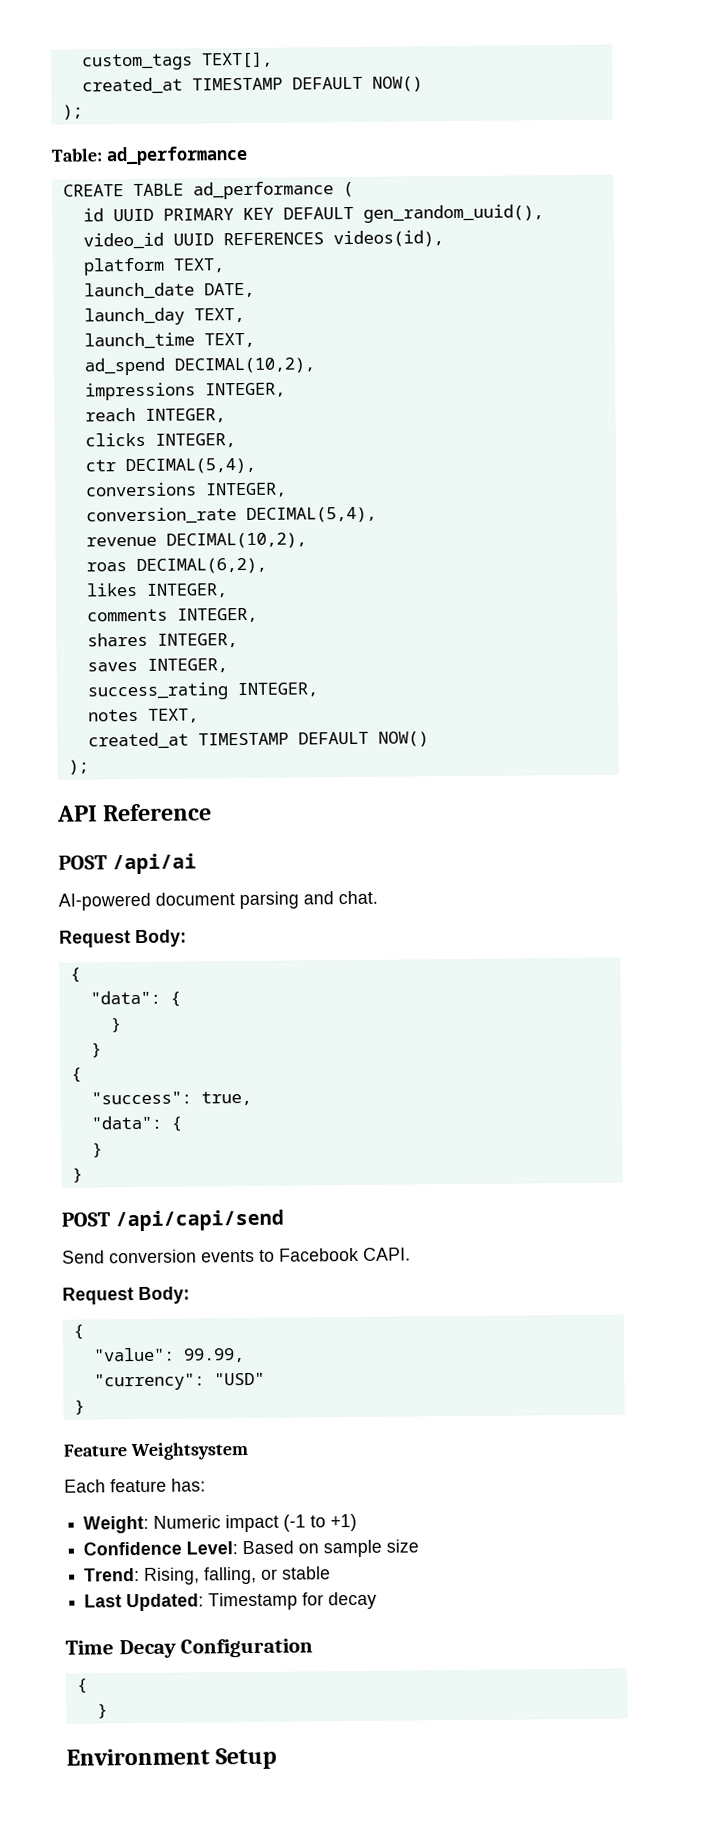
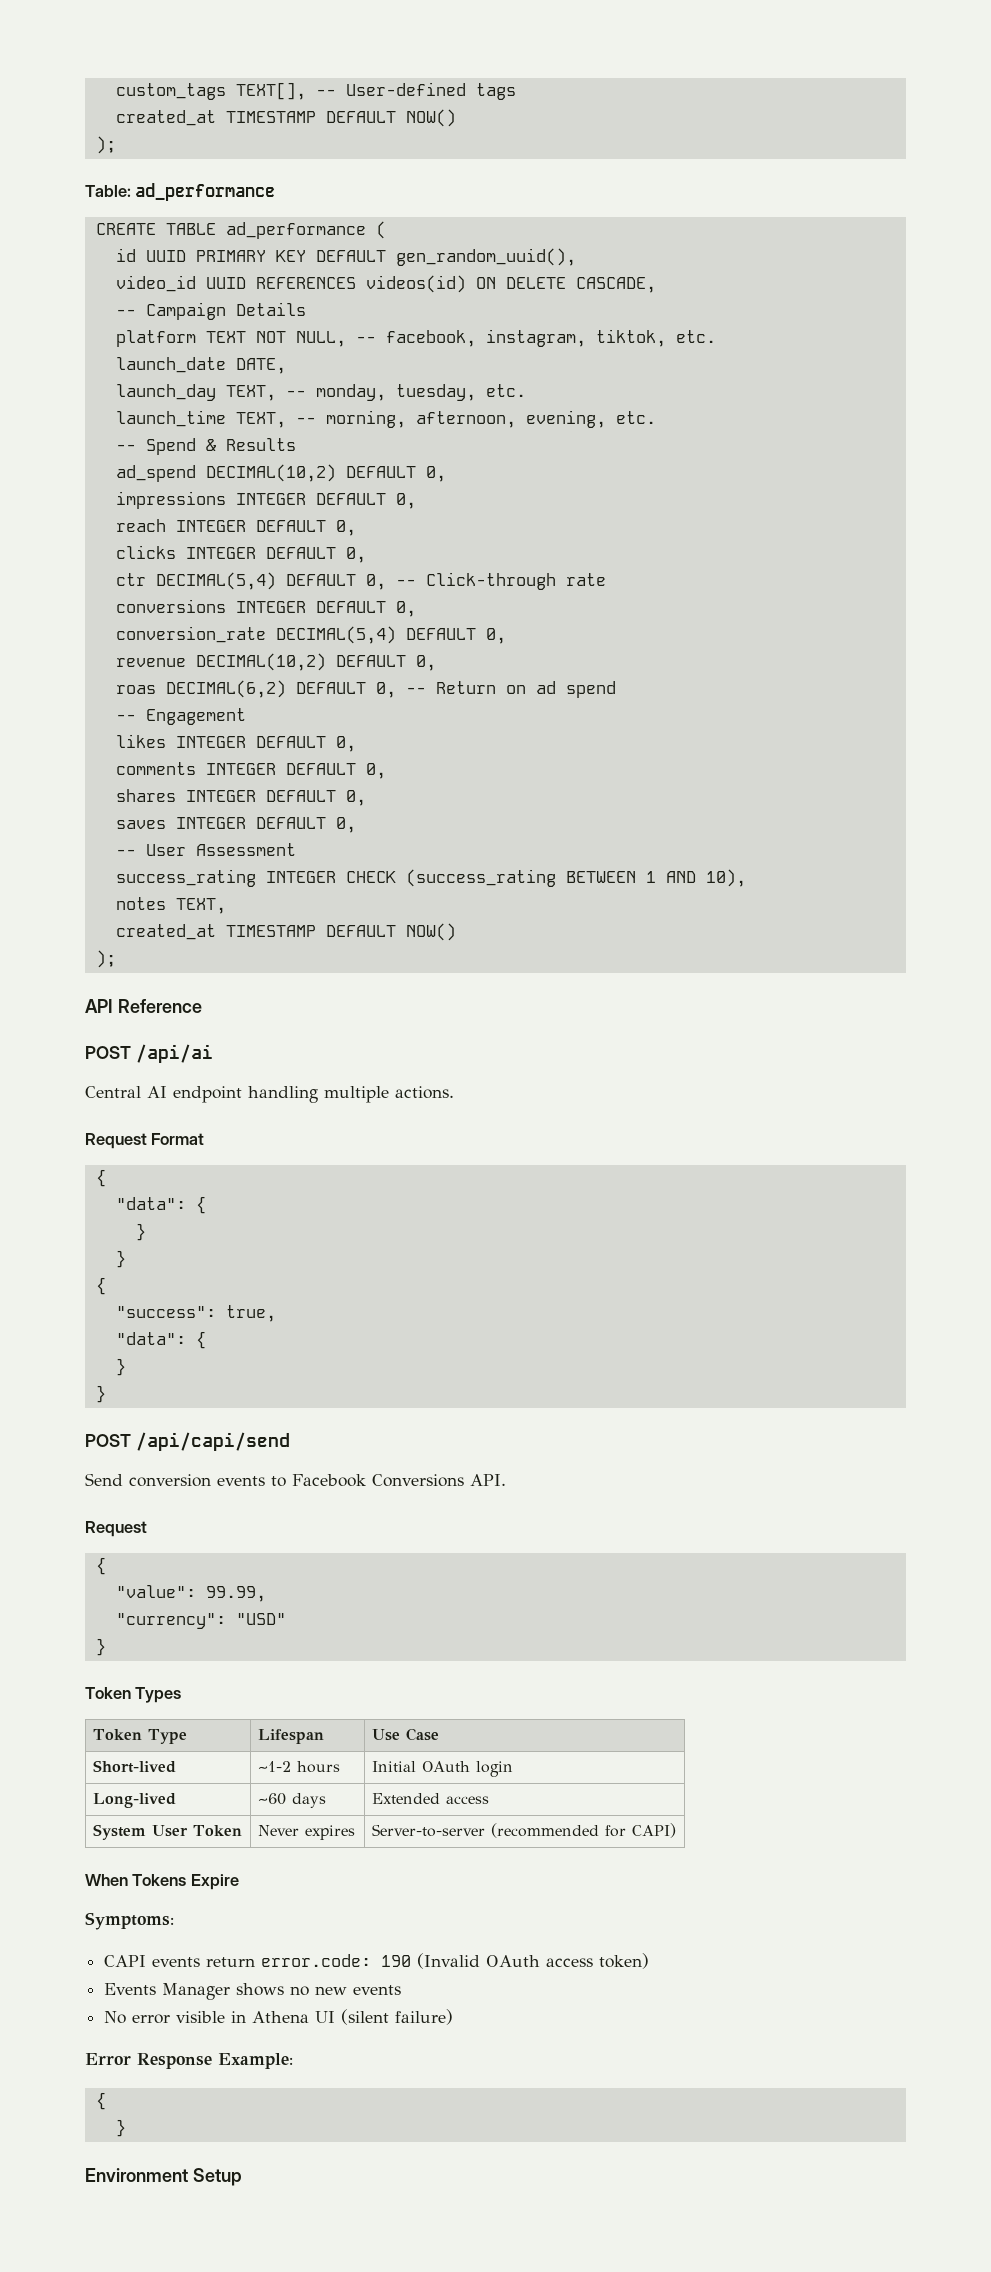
- custom_tags TEXT[],
+ custom_tags TEXT[], -- User-defined tags
- video_id UUID REFERENCES videos(id),
- platform TEXT,
+ video_id UUID REFERENCES videos(id) ON DELETE CASCADE,
+ -- Campaign Details
+ platform TEXT NOT NULL, -- facebook, instagram, tiktok, etc.
  launch_date DATE,
- launch_day TEXT,
- launch_time TEXT,
- ad_spend DECIMAL(10,2),
- impressions INTEGER,
- reach INTEGER,
- clicks INTEGER,
- ctr DECIMAL(5,4),
- conversions INTEGER,
- conversion_rate DECIMAL(5,4),
- revenue DECIMAL(10,2),
- roas DECIMAL(6,2),
- likes INTEGER,
- comments INTEGER,
- shares INTEGER,
- saves INTEGER,
- success_rating INTEGER,
+ launch_day TEXT, -- monday, tuesday, etc.
+ launch_time TEXT, -- morning, afternoon, evening, etc.
+ -- Spend & Results
+ ad_spend DECIMAL(10,2) DEFAULT 0,
+ impressions INTEGER DEFAULT 0,
+ reach INTEGER DEFAULT 0,
+ clicks INTEGER DEFAULT 0,
+ ctr DECIMAL(5,4) DEFAULT 0, -- Click-through rate
+ conversions INTEGER DEFAULT 0,
+ conversion_rate DECIMAL(5,4) DEFAULT 0,
+ revenue DECIMAL(10,2) DEFAULT 0,
+ roas DECIMAL(6,2) DEFAULT 0, -- Return on ad spend
+ -- Engagement
+ likes INTEGER DEFAULT 0,
+ comments INTEGER DEFAULT 0,
+ shares INTEGER DEFAULT 0,
+ saves INTEGER DEFAULT 0,
+ -- User Assessment
+ success_rating INTEGER CHECK (success_rating BETWEEN 1 AND 10),
- AI-powered document parsing and chat.
- Request Body:
+ Central AI endpoint handling multiple actions.
+ Request Format
- Send conversion events to Facebook CAPI.
- Request Body:
+ Send conversion events to Facebook Conversions API.
+ Request
- Feature Weightsystem
- Each feature has:
- Weight: Numeric impact (-1 to +1)
- Confidence Level: Based on sample size
- Trend: Rising, falling, or stable
- Last Updated: Timestamp for decay
- Time Decay Configuration
+ Token Types
+ Token Type | Lifespan | Use Case
+ Short-lived | ~1-2 hours | Initial OAuth login
+ Long-lived | ~60 days | Extended access
+ System User Token | Never expires | Server-to-server (recommended for CAPI)
+ When Tokens Expire
+ Symptoms:
+ CAPI events return error.code: 190 (Invalid OAuth access token)
+ Events Manager shows no new events
+ No error visible in Athena UI (silent failure)
+ Error Response Example:

